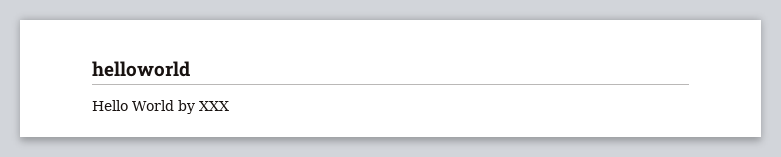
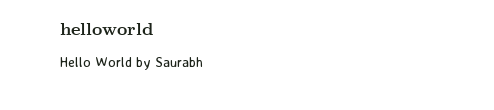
- Hello World by XXX
+ Hello World by Saurabh

